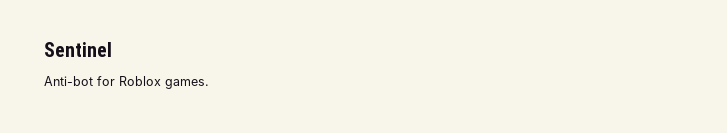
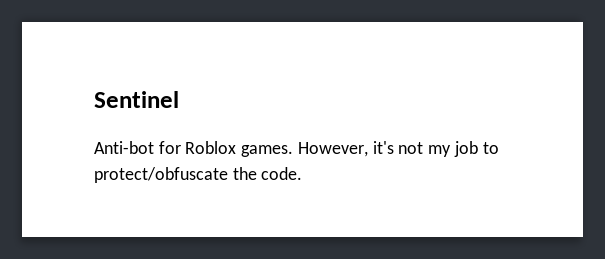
+ However, it's not my job to protect/obfuscate the code.

